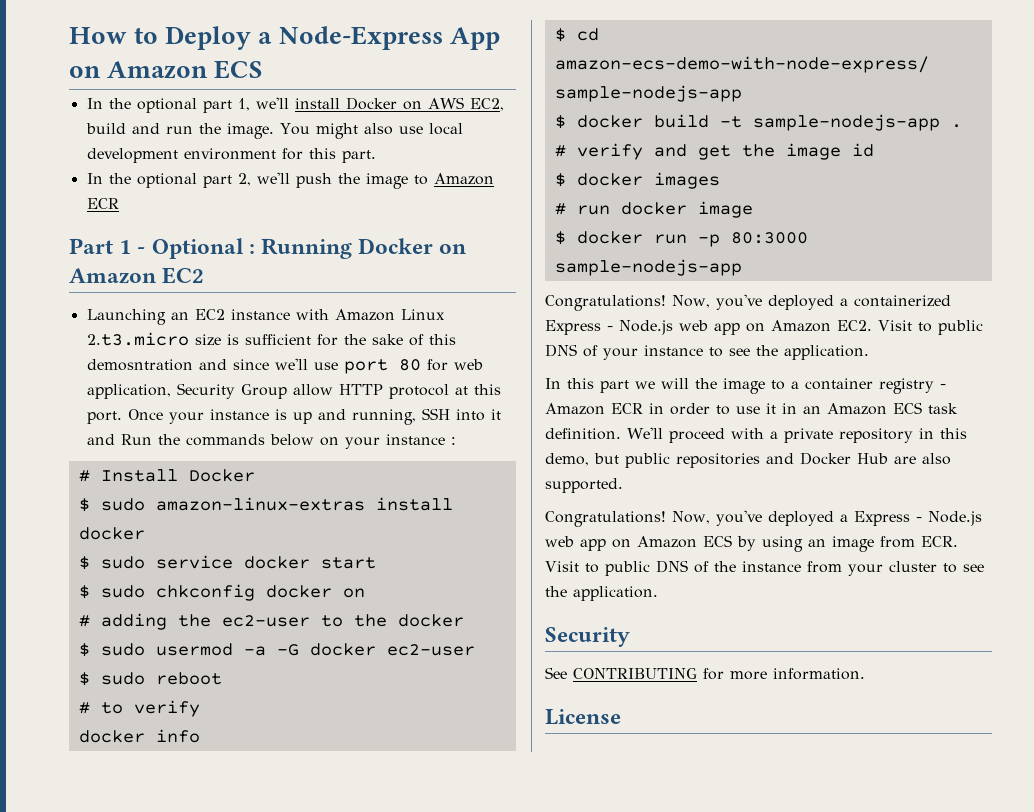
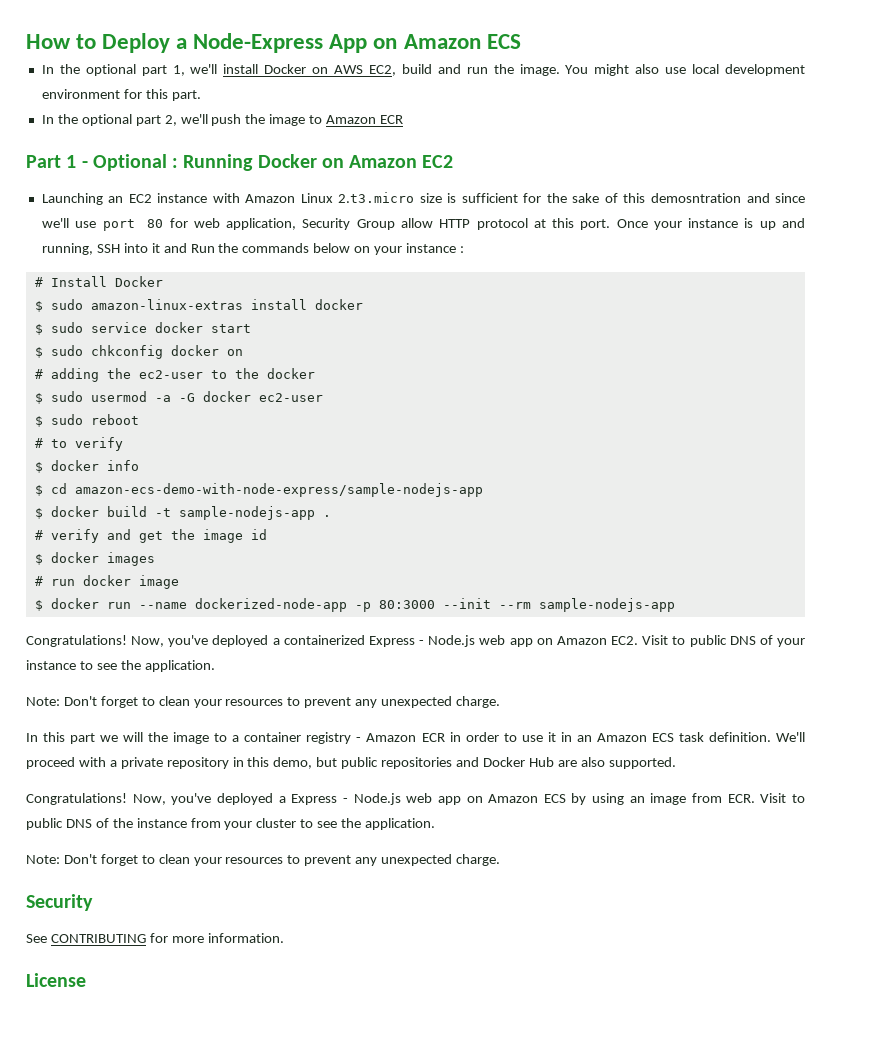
- docker info
+ $ docker info
- $ docker run -p 80:3000 sample-nodejs-app
+ $ docker run --name dockerized-node-app -p 80:3000 --init --rm sample-nodejs-app
  Now, you've deployed a containerized Express - Node.js web app on Amazon EC2. Visit to public DNS of your instance to see the application.
+ Note: Don't forget to clean your resources to prevent any unexpected charge.
  Now, you've deployed a Express - Node.js web app on Amazon ECS by using an image from ECR. Visit to public DNS of the instance from your cluster to see the application.
+ Note: Don't forget to clean your resources to prevent any unexpected charge.

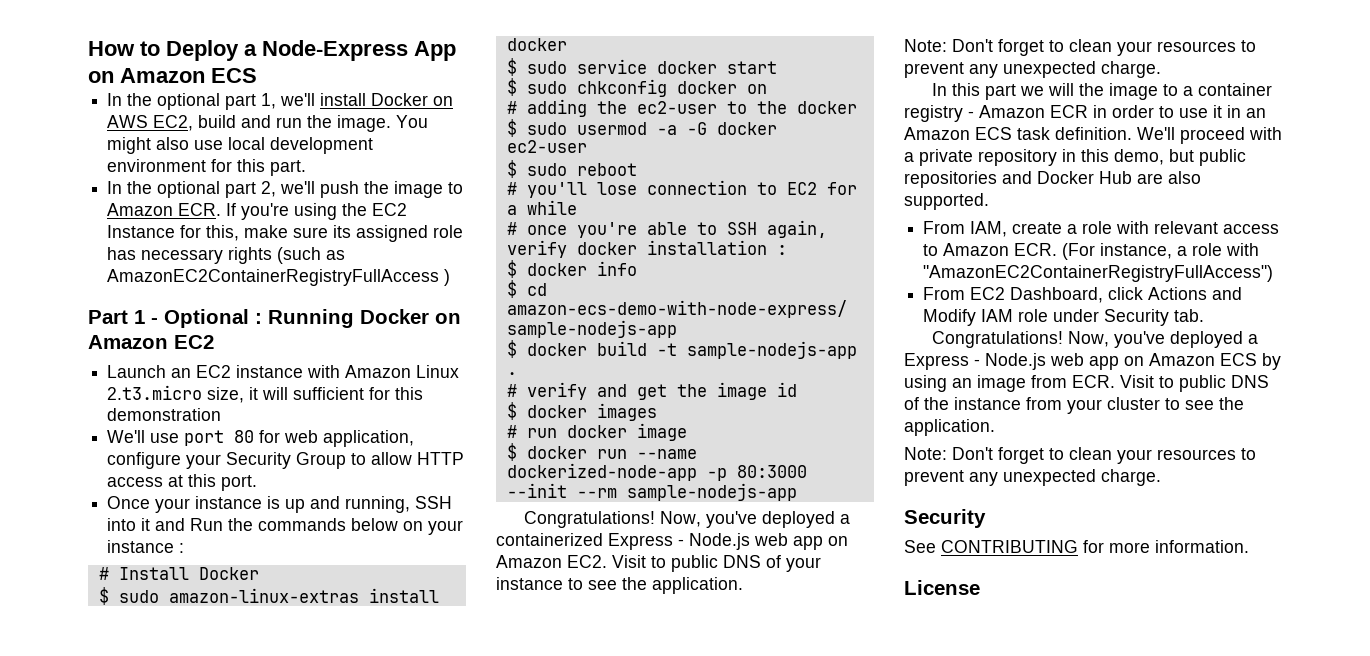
- In the optional part 2, we'll push the image to Amazon ECR
+ In the optional part 2, we'll push the image to Amazon ECR. If you're using the EC2 Instance for this, make sure its assigned role has necessary rights (such as AmazonEC2ContainerRegistryFullAccess )
- Launching an EC2 instance with Amazon Linux 2.t3.micro size is sufficient for the sake of this demosntration and since we'll use port 80 for web application, Security Group allow HTTP protocol at this port. Once your instance is up and running, SSH into it and Run the commands below on your instance :
+ Launch an EC2 instance with Amazon Linux 2.t3.micro size, it will sufficient for this demonstration
+ We'll use port 80 for web application, configure your Security Group to allow HTTP access at this port.
+ Once your instance is up and running, SSH into it and Run the commands below on your instance :
- # to verify
+ # you'll lose connection to EC2 for a while
+ # once you're able to SSH again, verify docker installation :
+ From IAM, create a role with relevant access to Amazon ECR. (For instance, a role with "AmazonEC2ContainerRegistryFullAccess")
+ From EC2 Dashboard, click Actions and Modify IAM role under Security tab.

